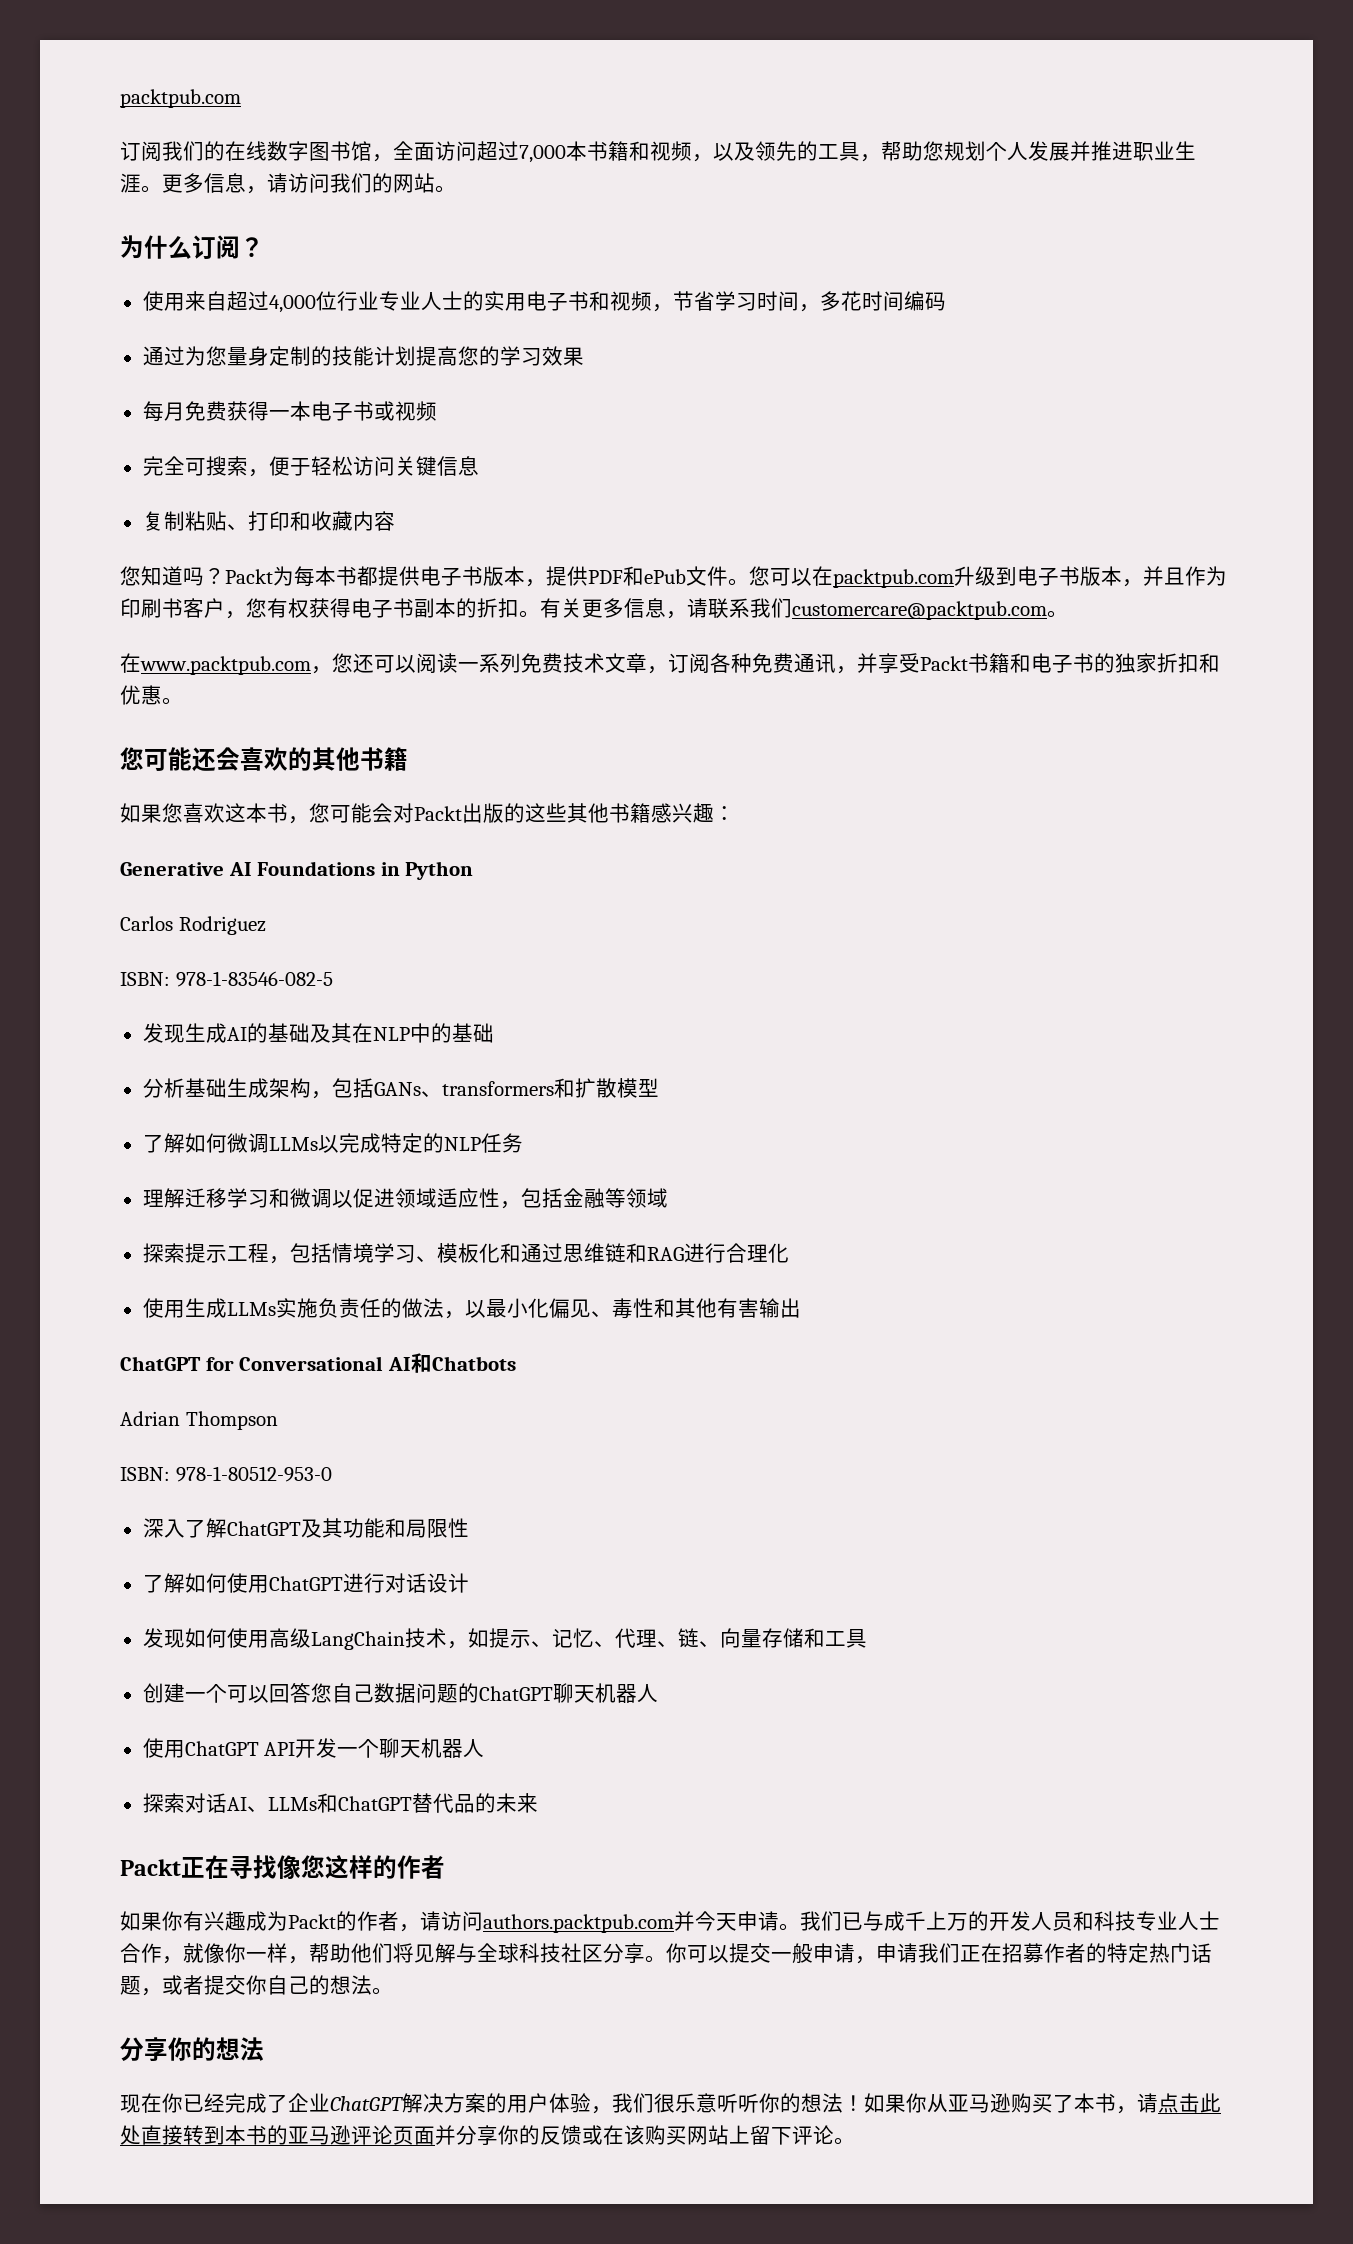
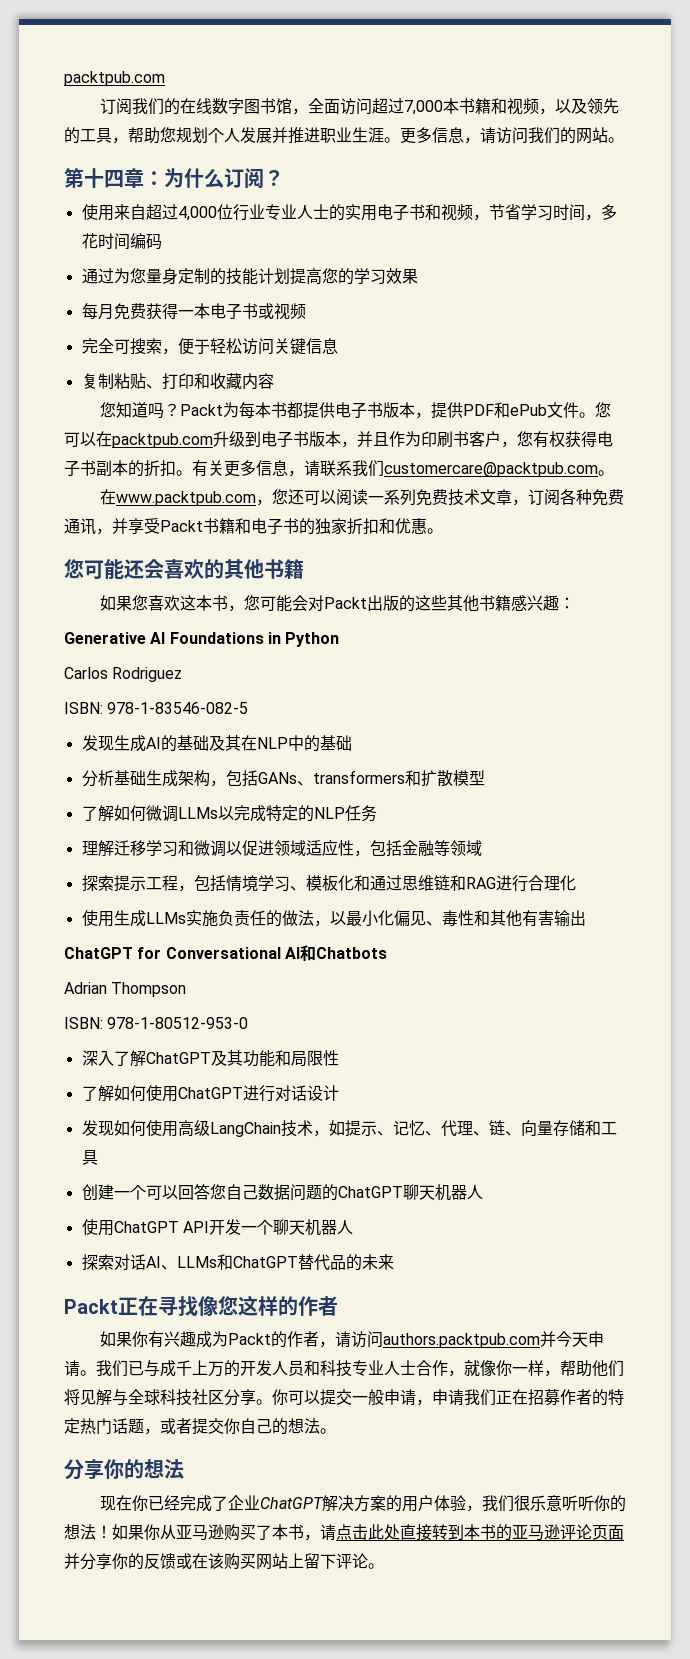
- 为什么订阅？
+ 第十四章：为什么订阅？

